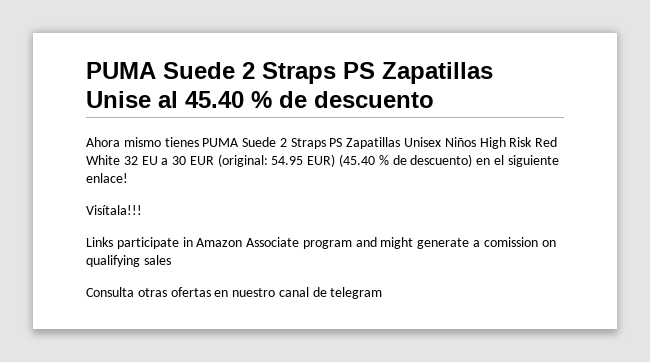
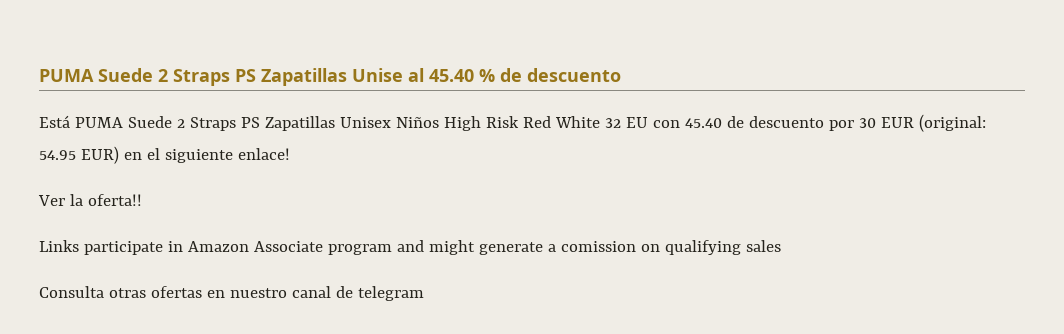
- Ahora mismo tienes PUMA Suede 2 Straps PS Zapatillas Unisex Niños High Risk Red White 32 EU a 30 EUR (original: 54.95 EUR) (45.40 % de descuento) en el siguiente enlace!
+ Está PUMA Suede 2 Straps PS Zapatillas Unisex Niños High Risk Red White 32 EU con 45.40 de descuento por 30 EUR (original: 54.95 EUR) en el siguiente enlace!
- Visítala!!!
+ Ver la oferta!!

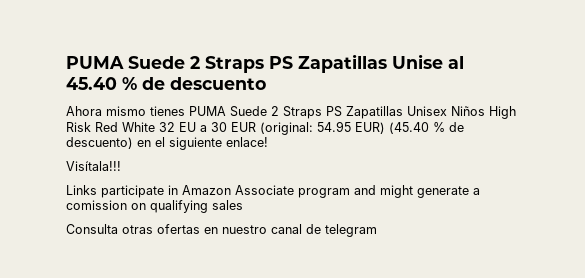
- Está PUMA Suede 2 Straps PS Zapatillas Unisex Niños High Risk Red White 32 EU con 45.40 de descuento por 30 EUR (original: 54.95 EUR) en el siguiente enlace!
+ Ahora mismo tienes PUMA Suede 2 Straps PS Zapatillas Unisex Niños High Risk Red White 32 EU a 30 EUR (original: 54.95 EUR) (45.40 % de descuento) en el siguiente enlace!
- Ver la oferta!!
+ Visítala!!!

